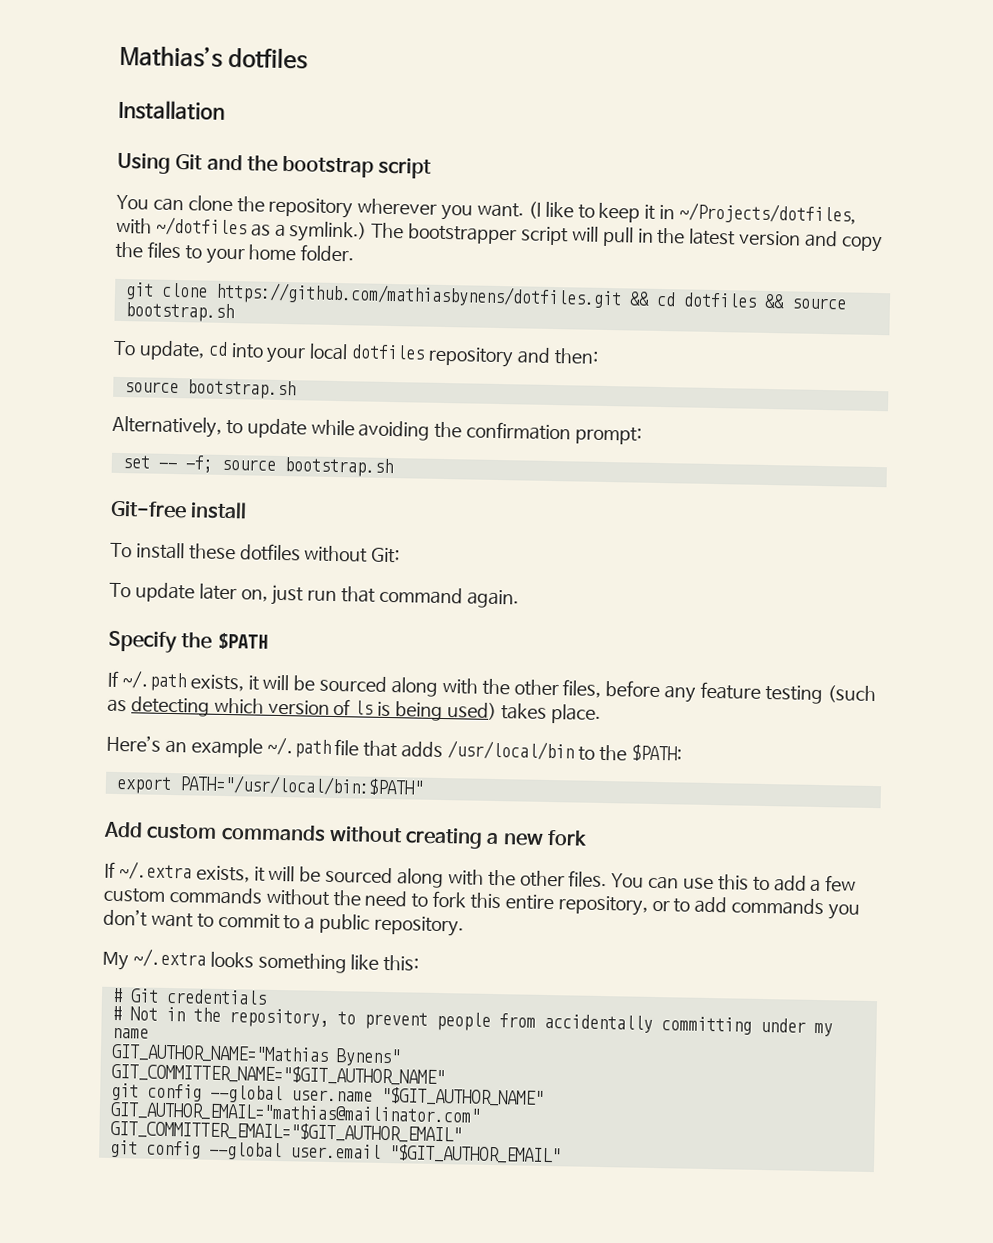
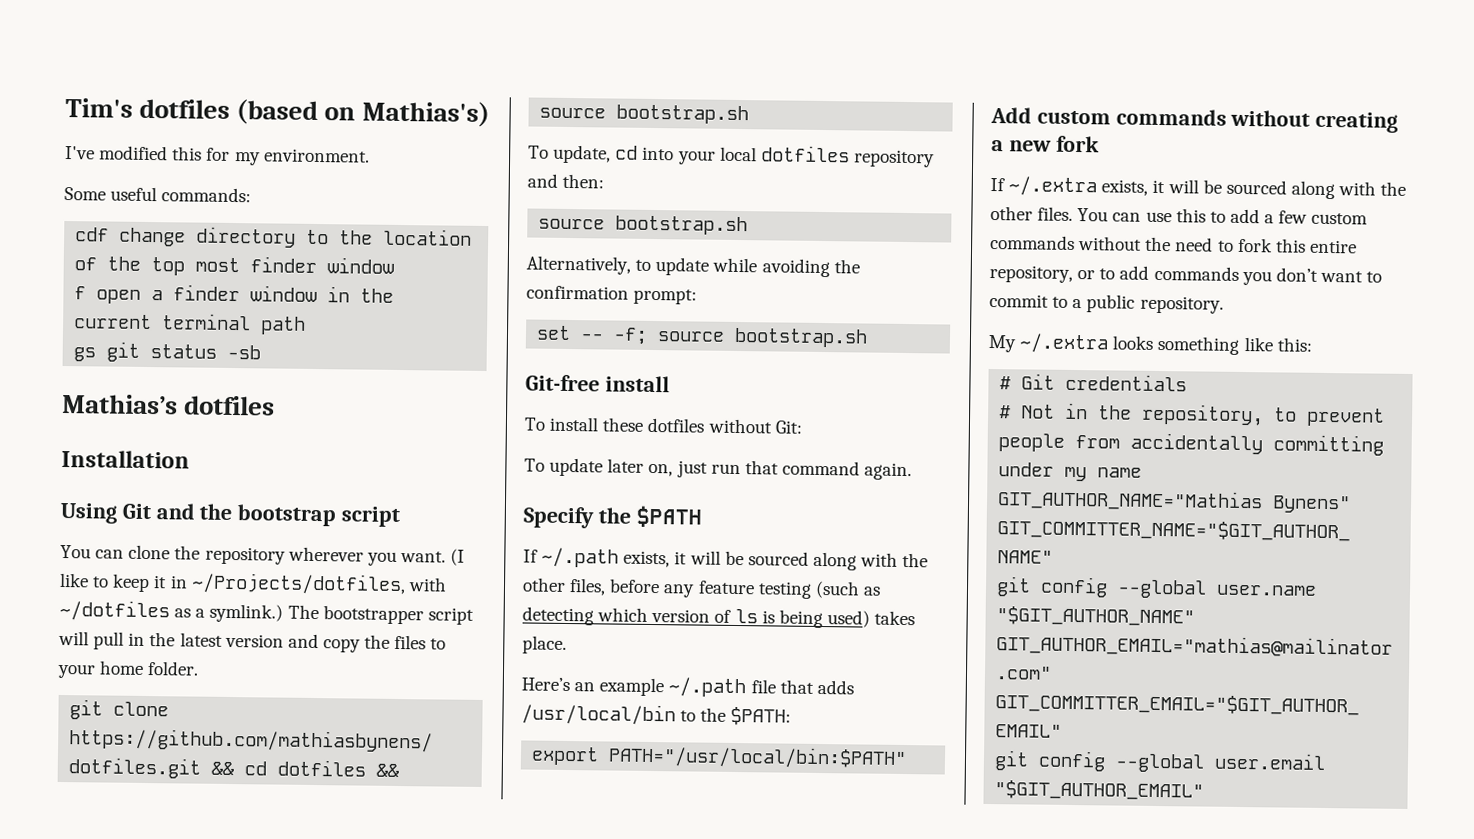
+ Tim's dotfiles (based on Mathias's)
+ I've modified this for my environment.
+ Some useful commands:
+ cdf change directory to the location of the top most finder window
+ f open a finder window in the current terminal path
+ gs git status -sb

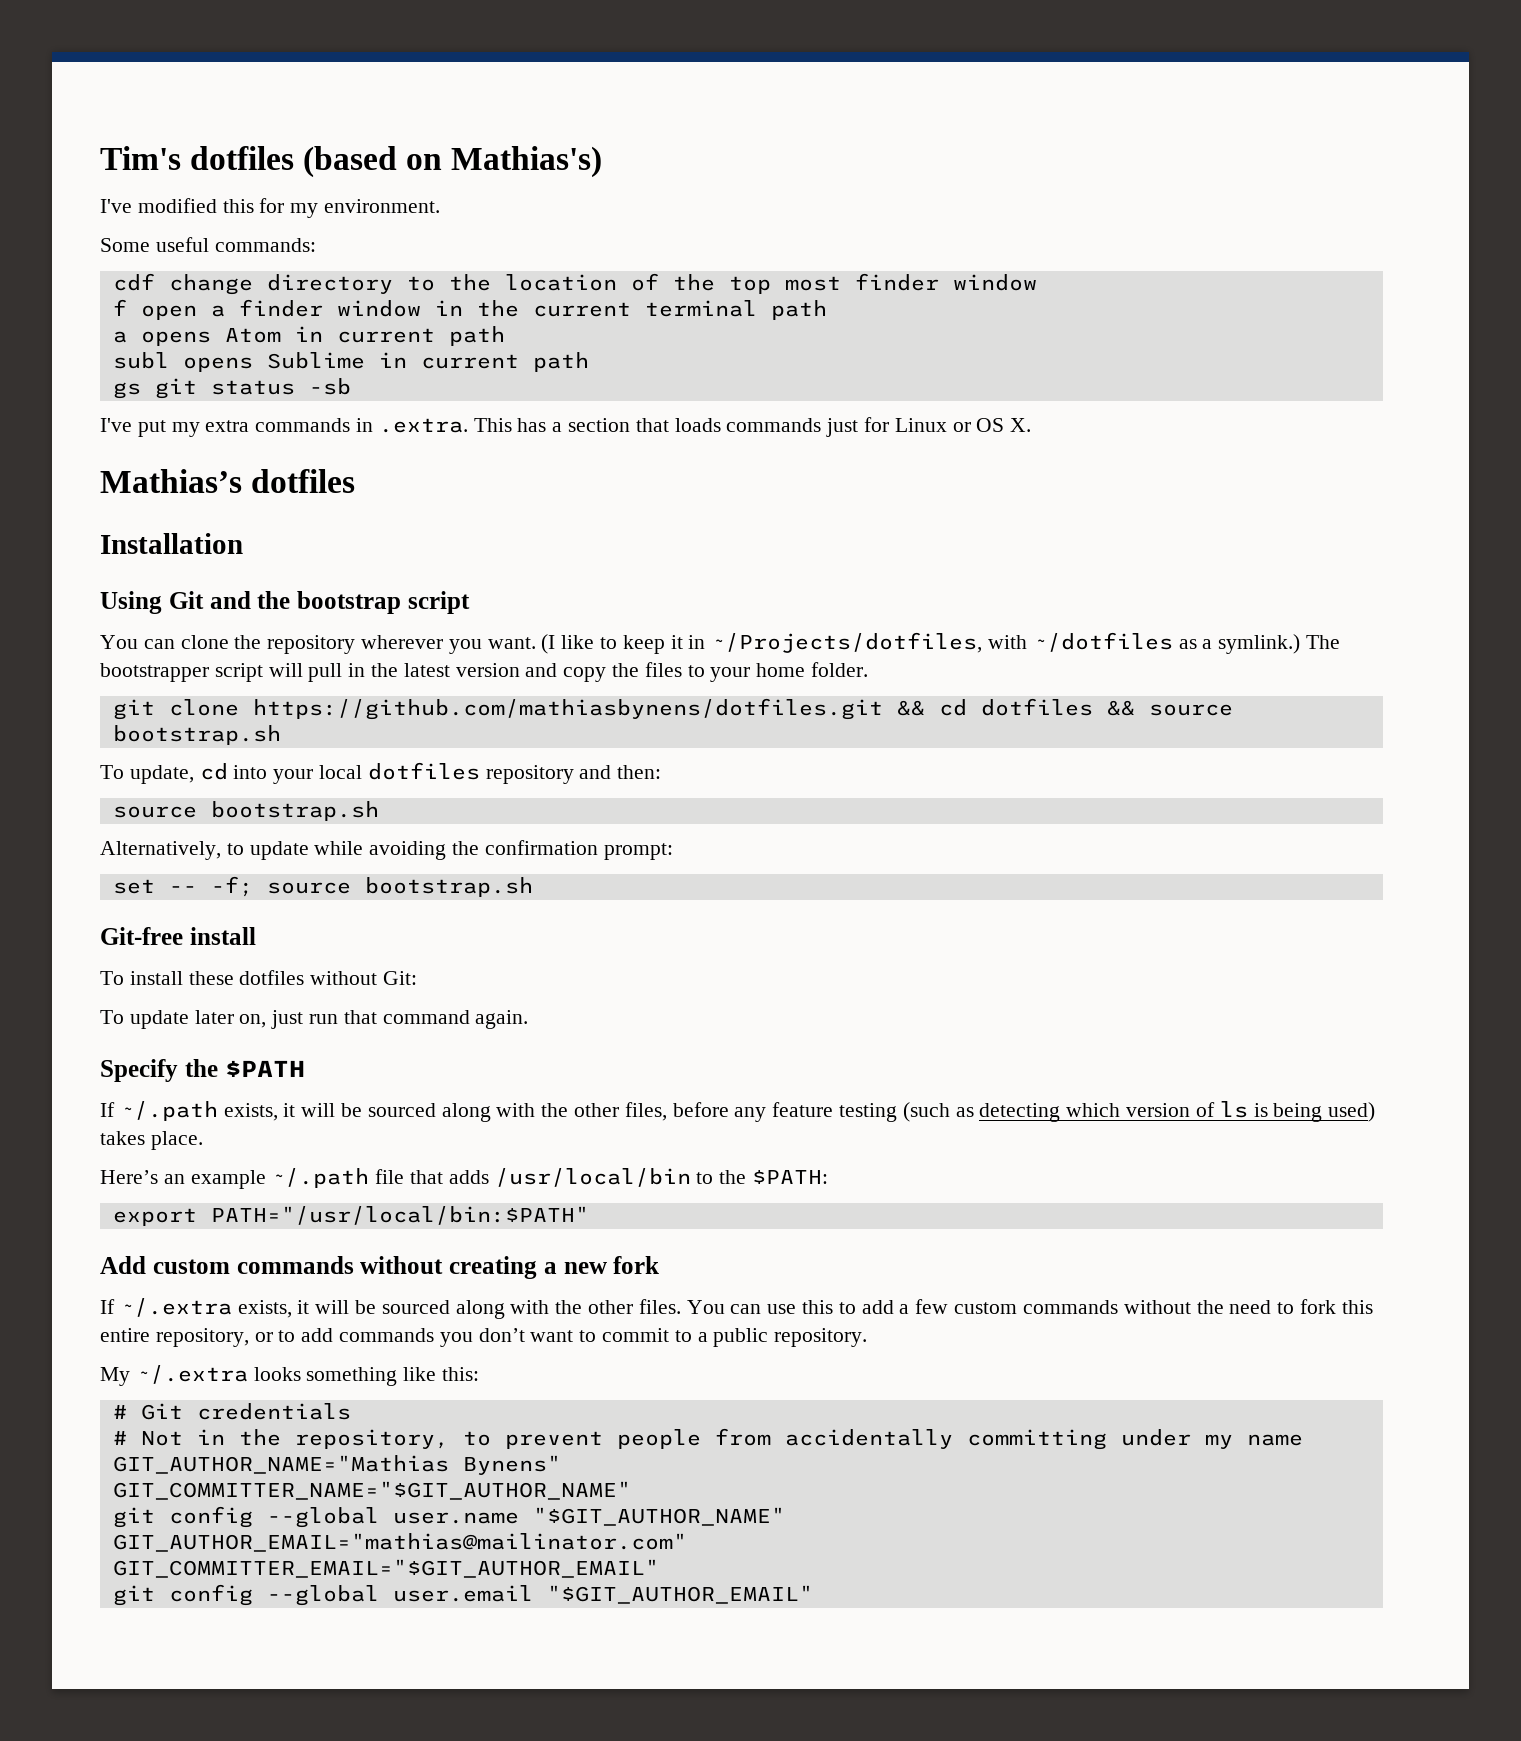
+ a opens Atom in current path
+ subl opens Sublime in current path
  gs git status -sb
+ I've put my extra commands in .extra. This has a section that loads commands just for Linux or OS X.

